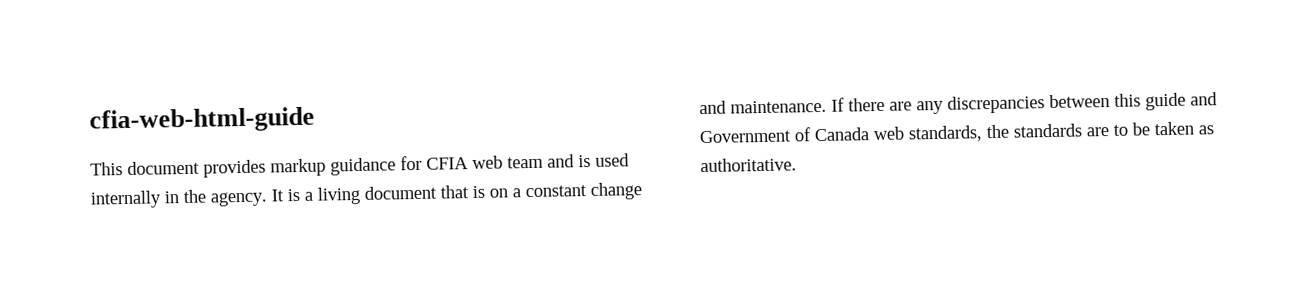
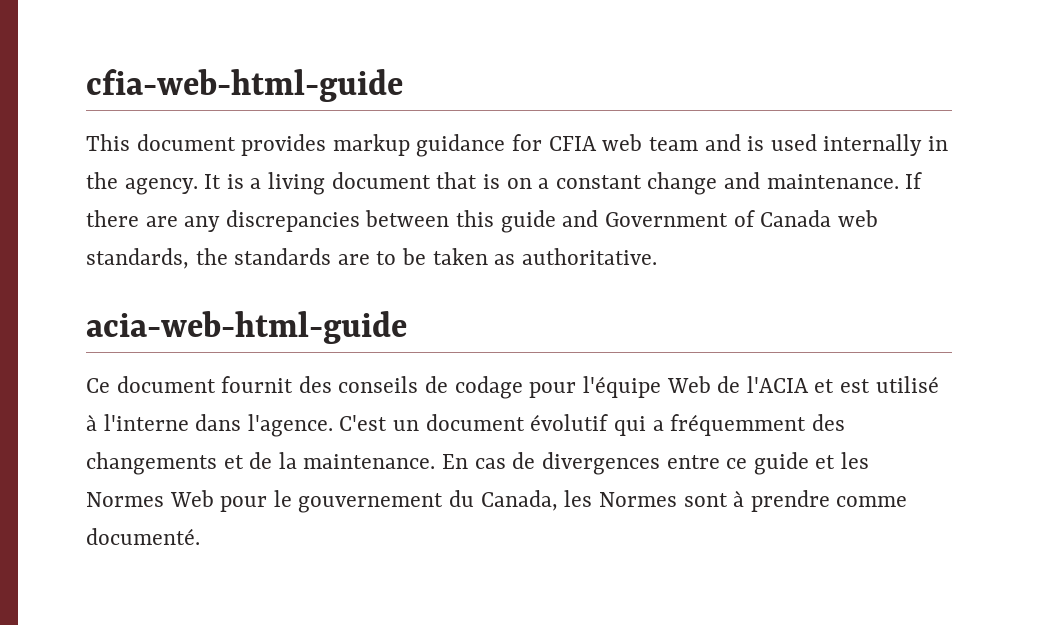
+ acia-web-html-guide
+ Ce document fournit des conseils de codage pour l'équipe Web de l'ACIA et est utilisé à l'interne dans l'agence. C'est un document évolutif qui a fréquemment des changements et de la maintenance. En cas de divergences entre ce guide et les Normes Web pour le gouvernement du Canada, les Normes sont à prendre comme documenté.

